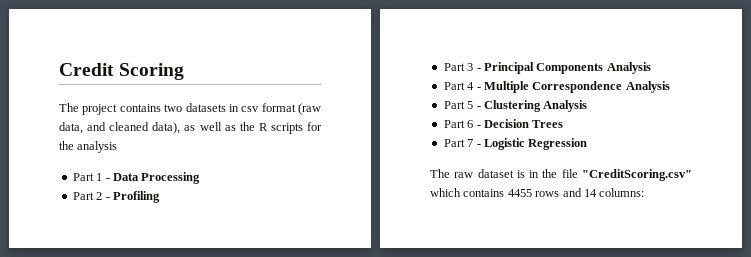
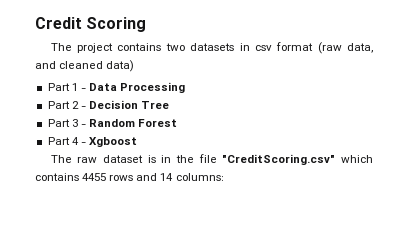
- The project contains two datasets in csv format (raw data, and cleaned data), as well as the R scripts for the analysis
+ The project contains two datasets in csv format (raw data, and cleaned data)
- Part 2 - Profiling
+ Part 2 - Decision Tree
- Part 3 - Principal Components Analysis
+ Part 3 - Random Forest
- Part 4 - Multiple Correspondence Analysis
- Part 5 - Clustering Analysis
- Part 6 - Decision Trees
- Part 7 - Logistic Regression
+ Part 4 - Xgboost

